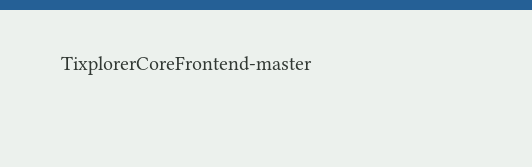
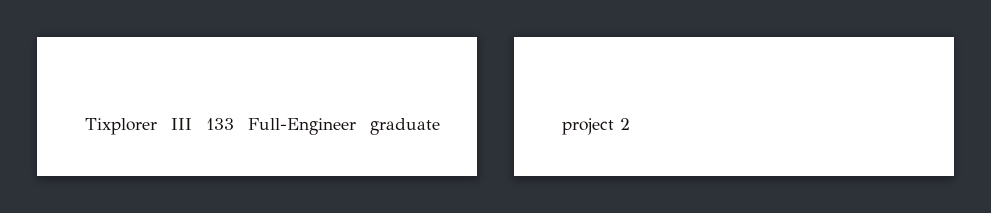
- TixplorerCoreFrontend-master
+ Tixplorer III 133 Full-Engineer graduate project 2

